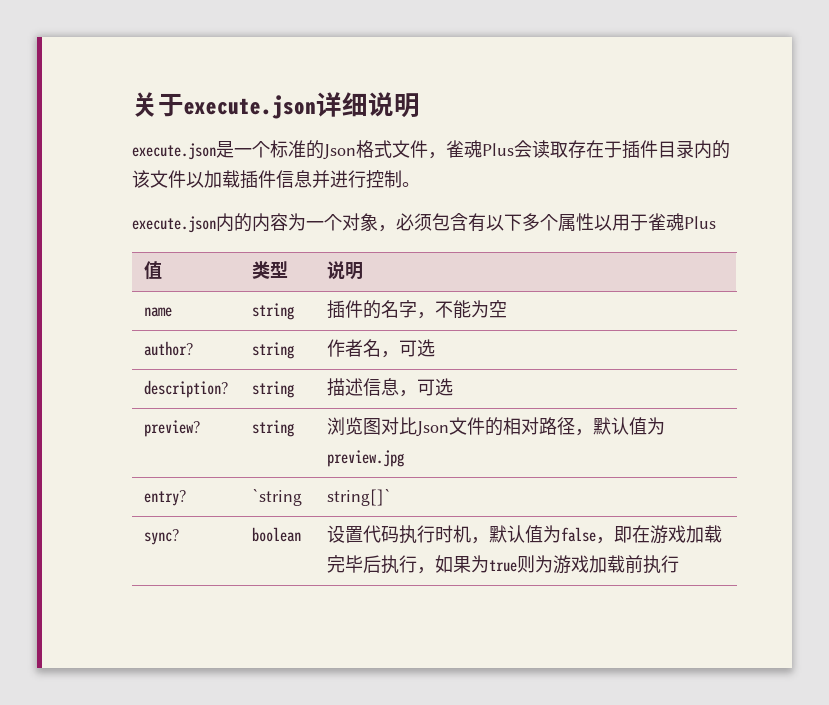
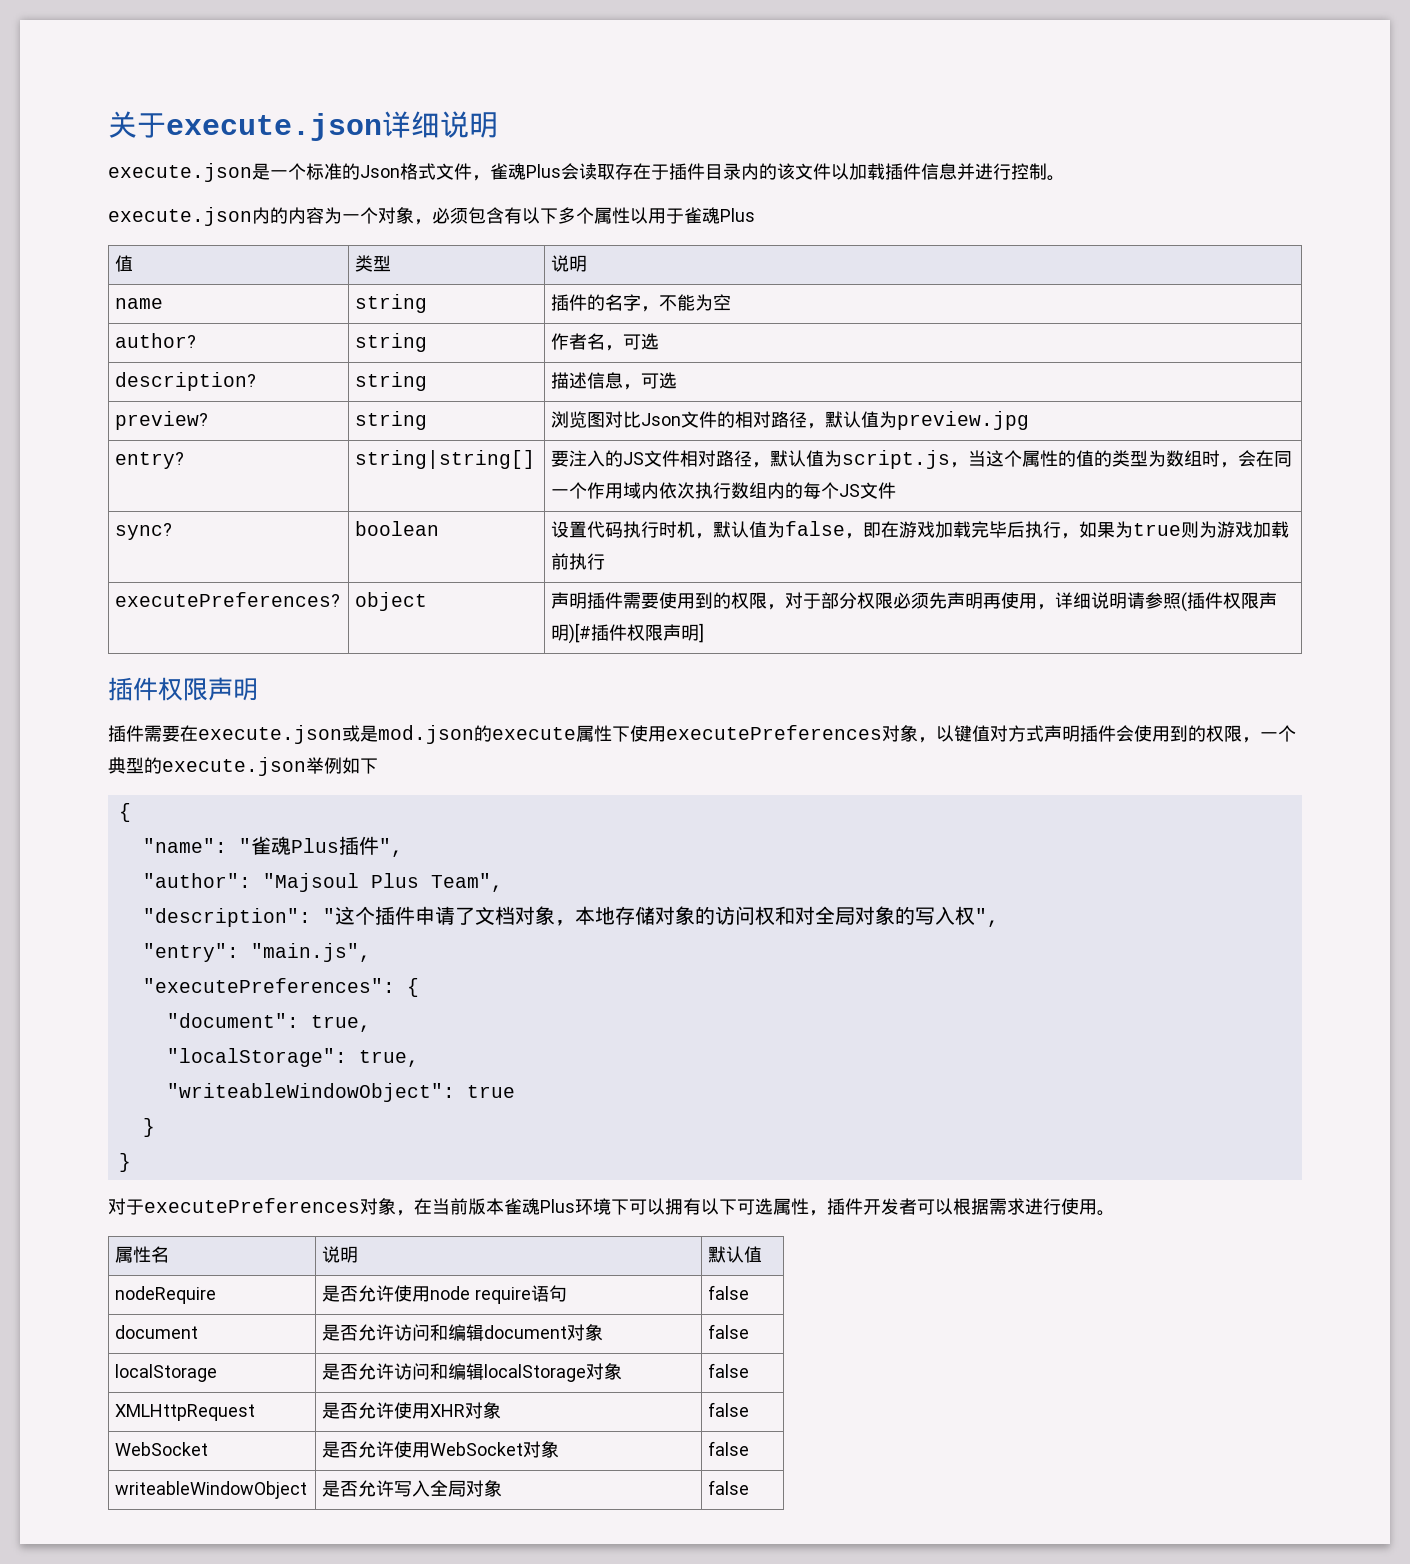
- entry? | `string | string[]`
+ entry? | string|string[] | 要注入的JS文件相对路径，默认值为script.js，当这个属性的值的类型为数组时，会在同一个作用域内依次执行数组内的每个JS文件
+ executePreferences? | object | 声明插件需要使用到的权限，对于部分权限必须先声明再使用，详细说明请参照(插件权限声明)[#插件权限声明]
+ 插件权限声明
+ 插件需要在execute.json或是mod.json的execute属性下使用executePreferences对象，以键值对方式声明插件会使用到的权限，一个典型的execute.json举例如下
+ {
+ "name": "雀魂Plus插件",
+ "author": "Majsoul Plus Team",
+ "description": "这个插件申请了文档对象，本地存储对象的访问权和对全局对象的写入权",
+ "entry": "main.js",
+ "executePreferences": {
+ "document": true,
+ "localStorage": true,
+ "writeableWindowObject": true
+ }
+ }
+ 对于executePreferences对象，在当前版本雀魂Plus环境下可以拥有以下可选属性，插件开发者可以根据需求进行使用。
+ 属性名 | 说明 | 默认值
+ nodeRequire | 是否允许使用node require语句 | false
+ document | 是否允许访问和编辑document对象 | false
+ localStorage | 是否允许访问和编辑localStorage对象 | false
+ XMLHttpRequest | 是否允许使用XHR对象 | false
+ WebSocket | 是否允许使用WebSocket对象 | false
+ writeableWindowObject | 是否允许写入全局对象 | false

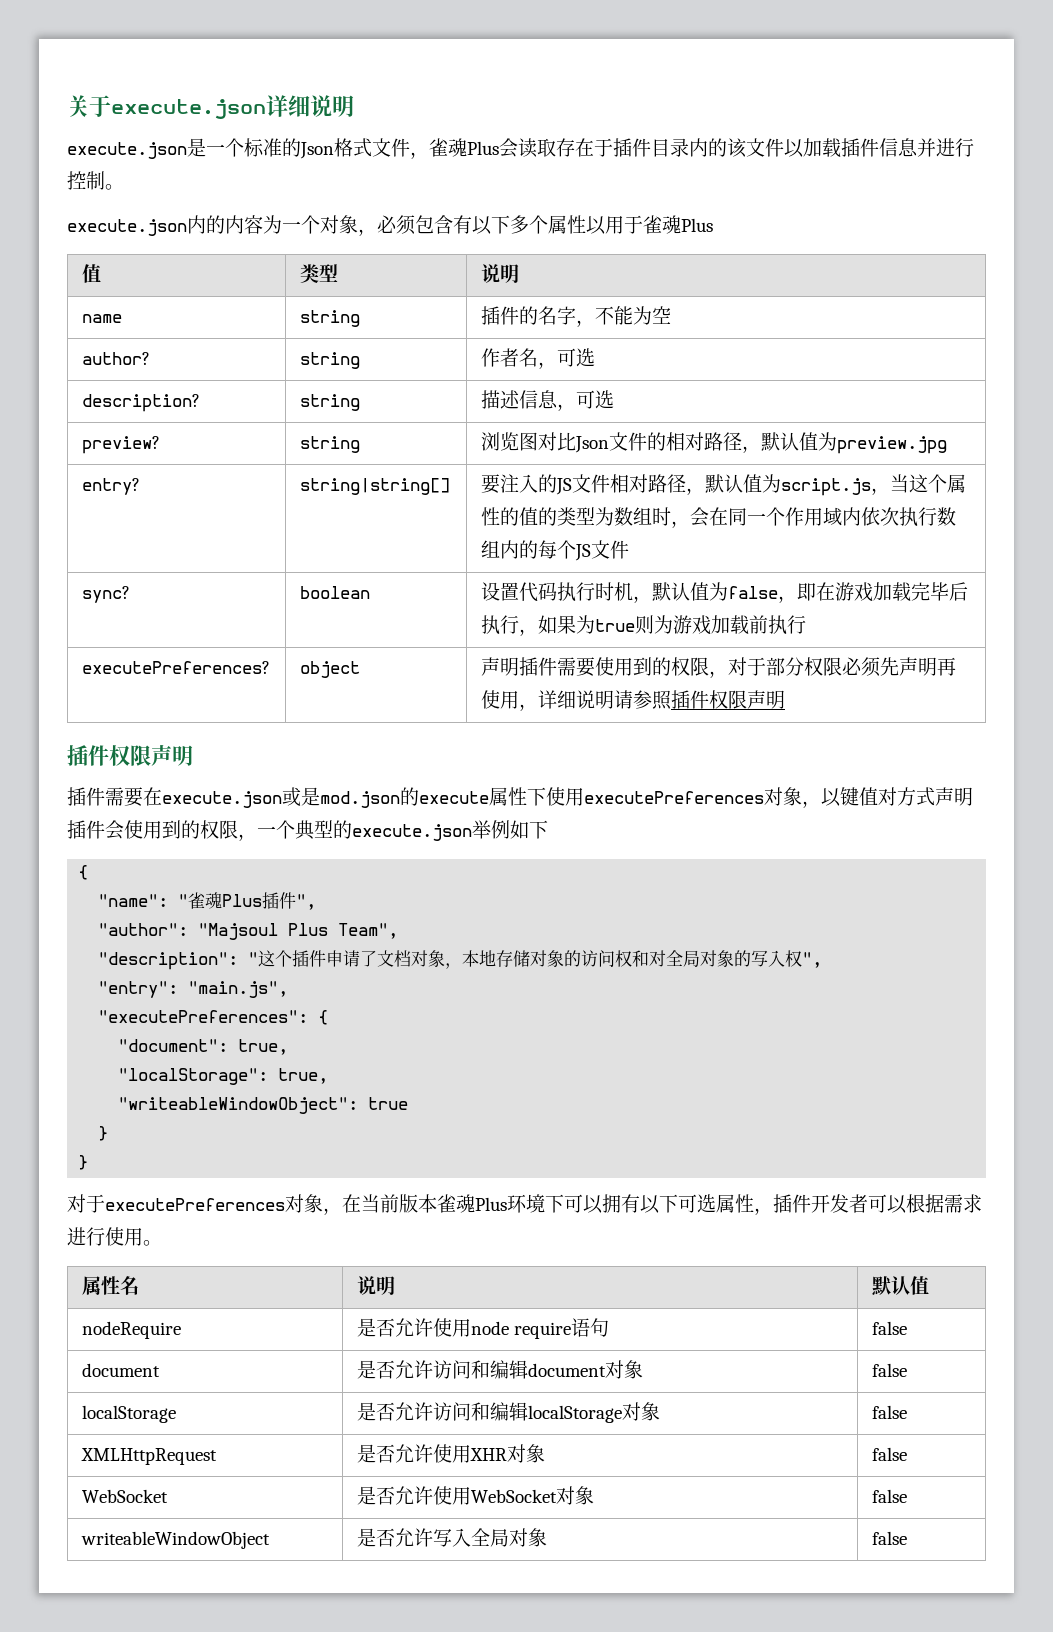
- executePreferences? | object | 声明插件需要使用到的权限，对于部分权限必须先声明再使用，详细说明请参照(插件权限声明)[#插件权限声明]
+ executePreferences? | object | 声明插件需要使用到的权限，对于部分权限必须先声明再使用，详细说明请参照插件权限声明

